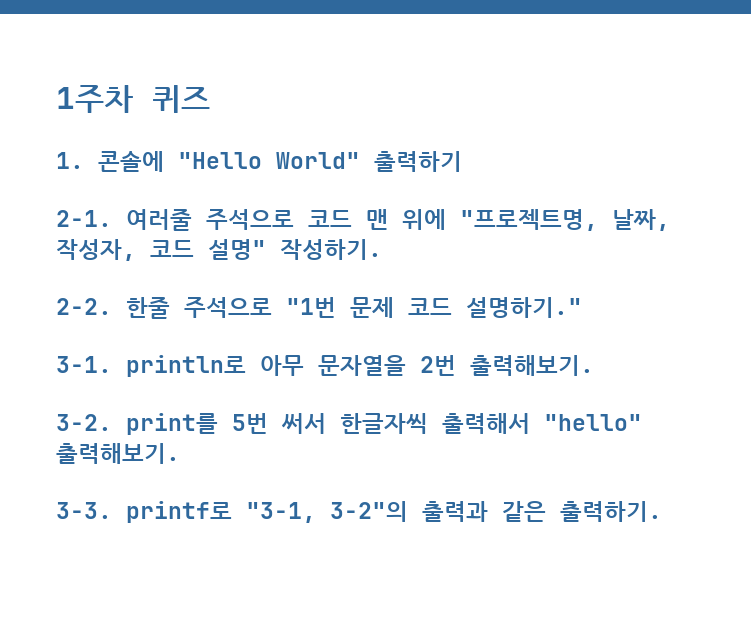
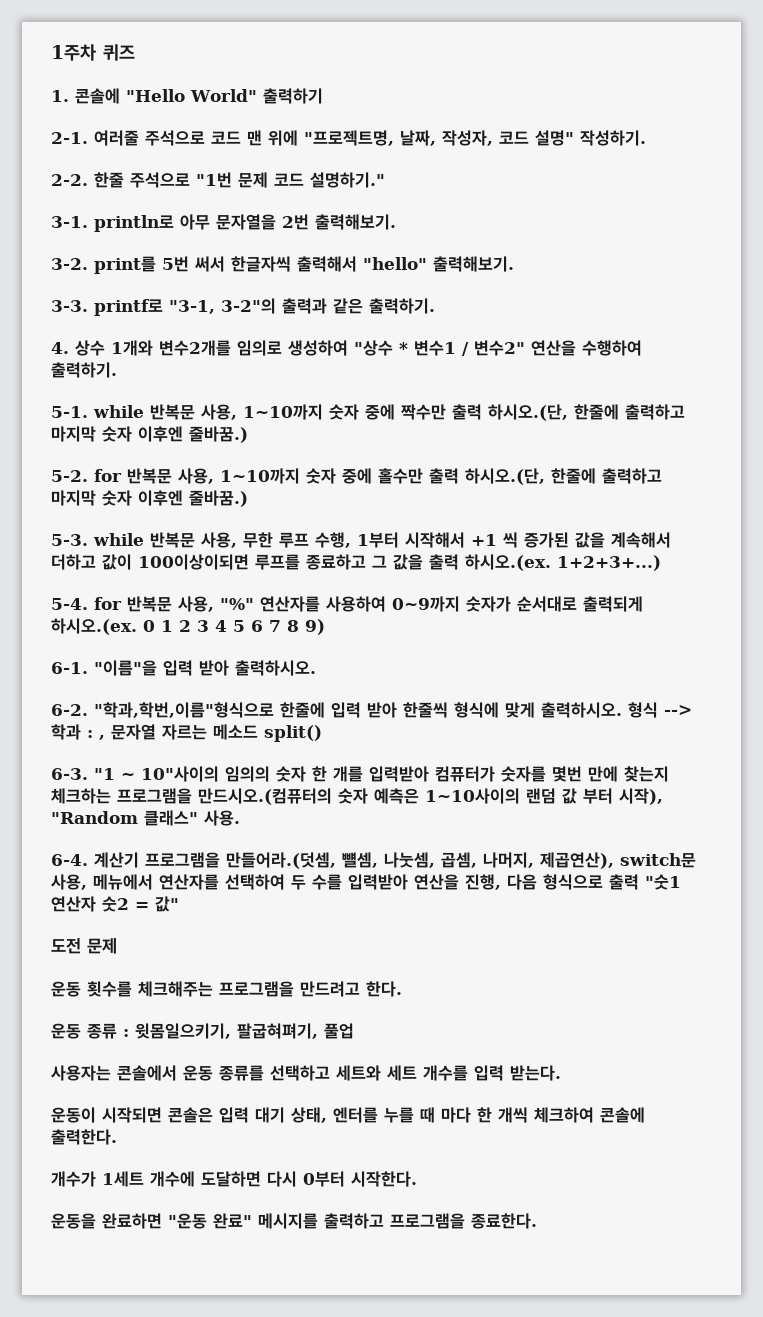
+ 4. 상수 1개와 변수2개를 임의로 생성하여 "상수 * 변수1 / 변수2" 연산을 수행하여 출력하기.
+ 5-1. while 반복문 사용, 1~10까지 숫자 중에 짝수만 출력 하시오.(단, 한줄에 출력하고 마지막 숫자 이후엔 줄바꿈.)
+ 5-2. for 반복문 사용, 1~10까지 숫자 중에 홀수만 출력 하시오.(단, 한줄에 출력하고 마지막 숫자 이후엔 줄바꿈.)
+ 5-3. while 반복문 사용, 무한 루프 수행, 1부터 시작해서 +1 씩 증가된 값을 계속해서 더하고 값이 100이상이되면 루프를 종료하고 그 값을 출력 하시오.(ex. 1+2+3+...)
+ 5-4. for 반복문 사용, "%" 연산자를 사용하여 0~9까지 숫자가 순서대로 출력되게 하시오.(ex. 0 1 2 3 4 5 6 7 8 9)
+ 6-1. "이름"을 입력 받아 출력하시오.
+ 6-2. "학과,학번,이름"형식으로 한줄에 입력 받아 한줄씩 형식에 맞게 출력하시오. 형식 --> 학과 : , 문자열 자르는 메소드 split()
+ 6-3. "1 ~ 10"사이의 임의의 숫자 한 개를 입력받아 컴퓨터가 숫자를 몇번 만에 찾는지 체크하는 프로그램을 만드시오.(컴퓨터의 숫자 예측은 1~10사이의 랜덤 값 부터 시작), "Random 클래스" 사용.
+ 6-4. 계산기 프로그램을 만들어라.(덧셈, 뺼셈, 나눗셈, 곱셈, 나머지, 제곱연산), switch문 사용, 메뉴에서 연산자를 선택하여 두 수를 입력받아 연산을 진행, 다음 형식으로 출력 "숫1 연산자 숫2 = 값"
+ 도전 문제
+ 운동 횟수를 체크해주는 프로그램을 만드려고 한다.
+ 운동 종류 : 윗몸일으키기, 팔굽혀펴기, 풀업
+ 사용자는 콘솔에서 운동 종류를 선택하고 세트와 세트 개수를 입력 받는다.
+ 운동이 시작되면 콘솔은 입력 대기 상태, 엔터를 누를 때 마다 한 개씩 체크하여 콘솔에 출력한다.
+ 개수가 1세트 개수에 도달하면 다시 0부터 시작한다.
+ 운동을 완료하면 "운동 완료" 메시지를 출력하고 프로그램을 종료한다.

